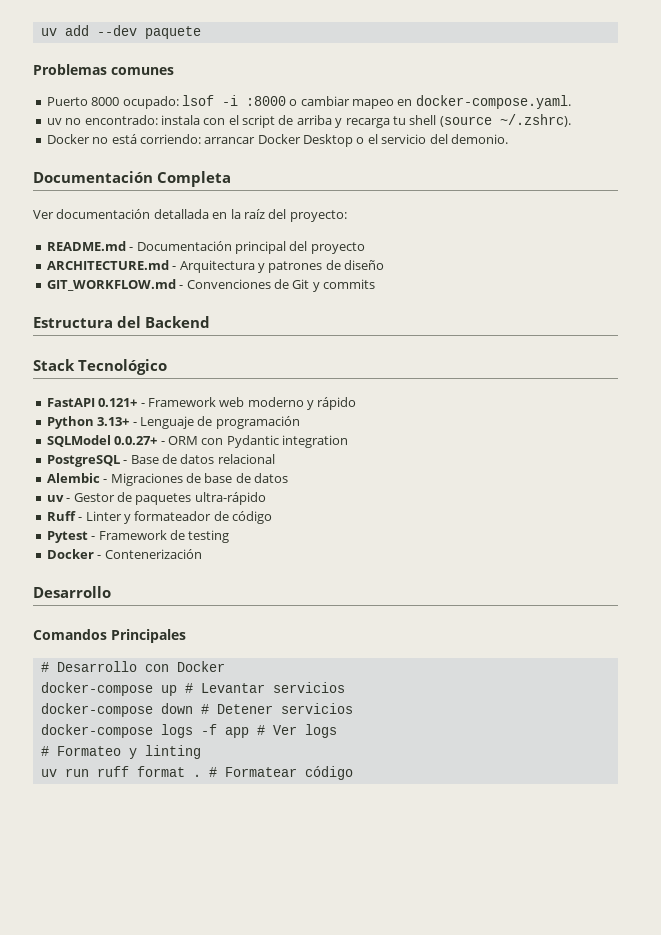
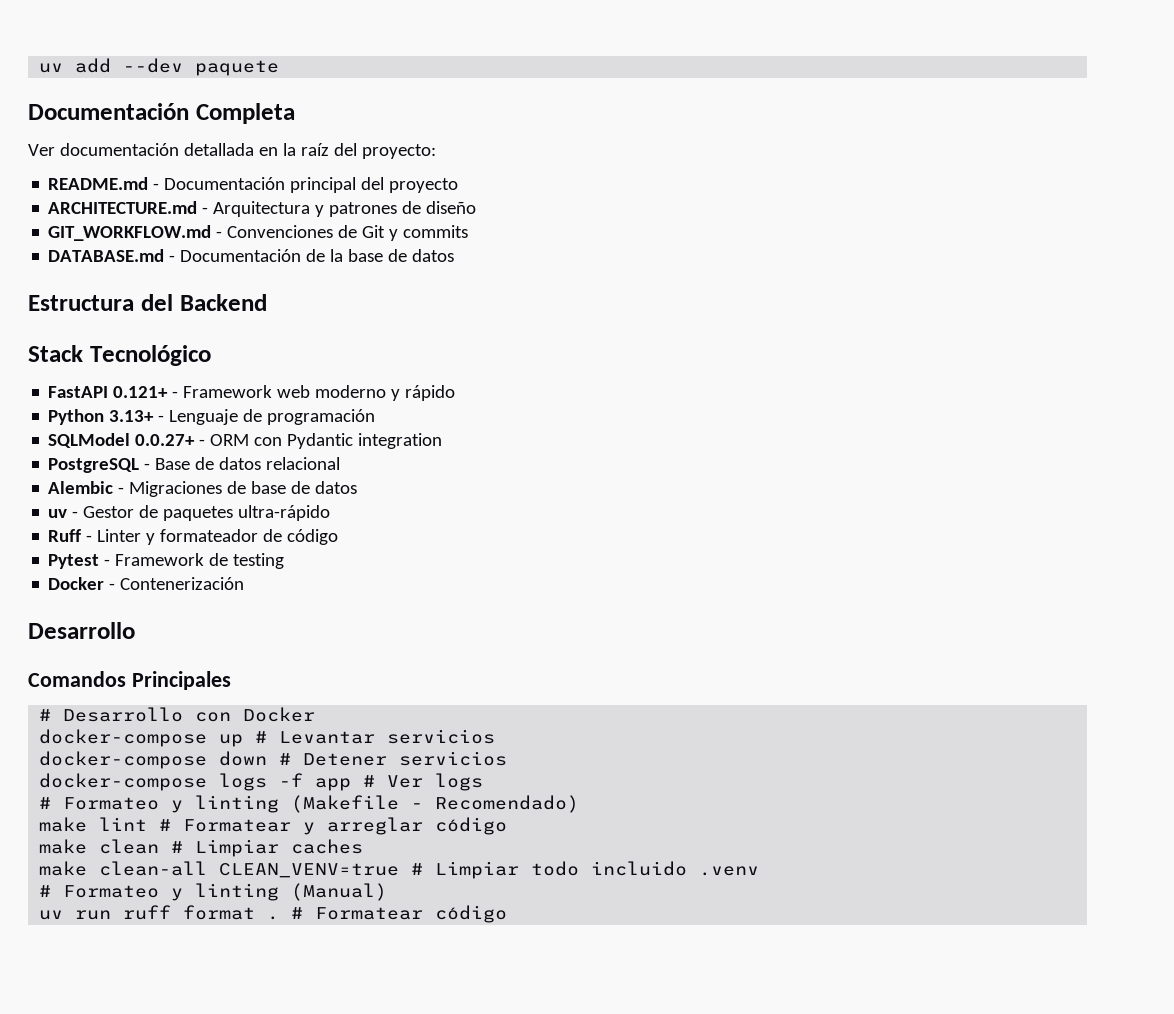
- Problemas comunes
- Puerto 8000 ocupado: lsof -i :8000 o cambiar mapeo en docker-compose.yaml.
- uv no encontrado: instala con el script de arriba y recarga tu shell (source ~/.zshrc).
- Docker no está corriendo: arrancar Docker Desktop o el servicio del demonio.
+ DATABASE.md - Documentación de la base de datos
- # Formateo y linting
+ # Formateo y linting (Makefile - Recomendado)
+ make lint # Formatear y arreglar código
+ make clean # Limpiar caches
+ make clean-all CLEAN_VENV=true # Limpiar todo incluido .venv
+ # Formateo y linting (Manual)

